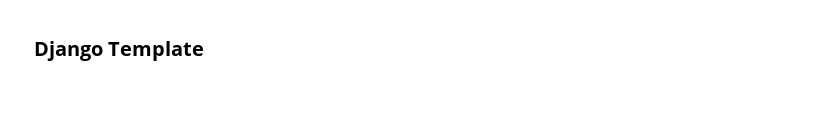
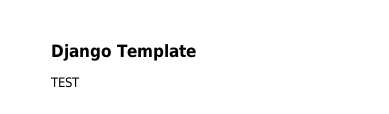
+ TEST

